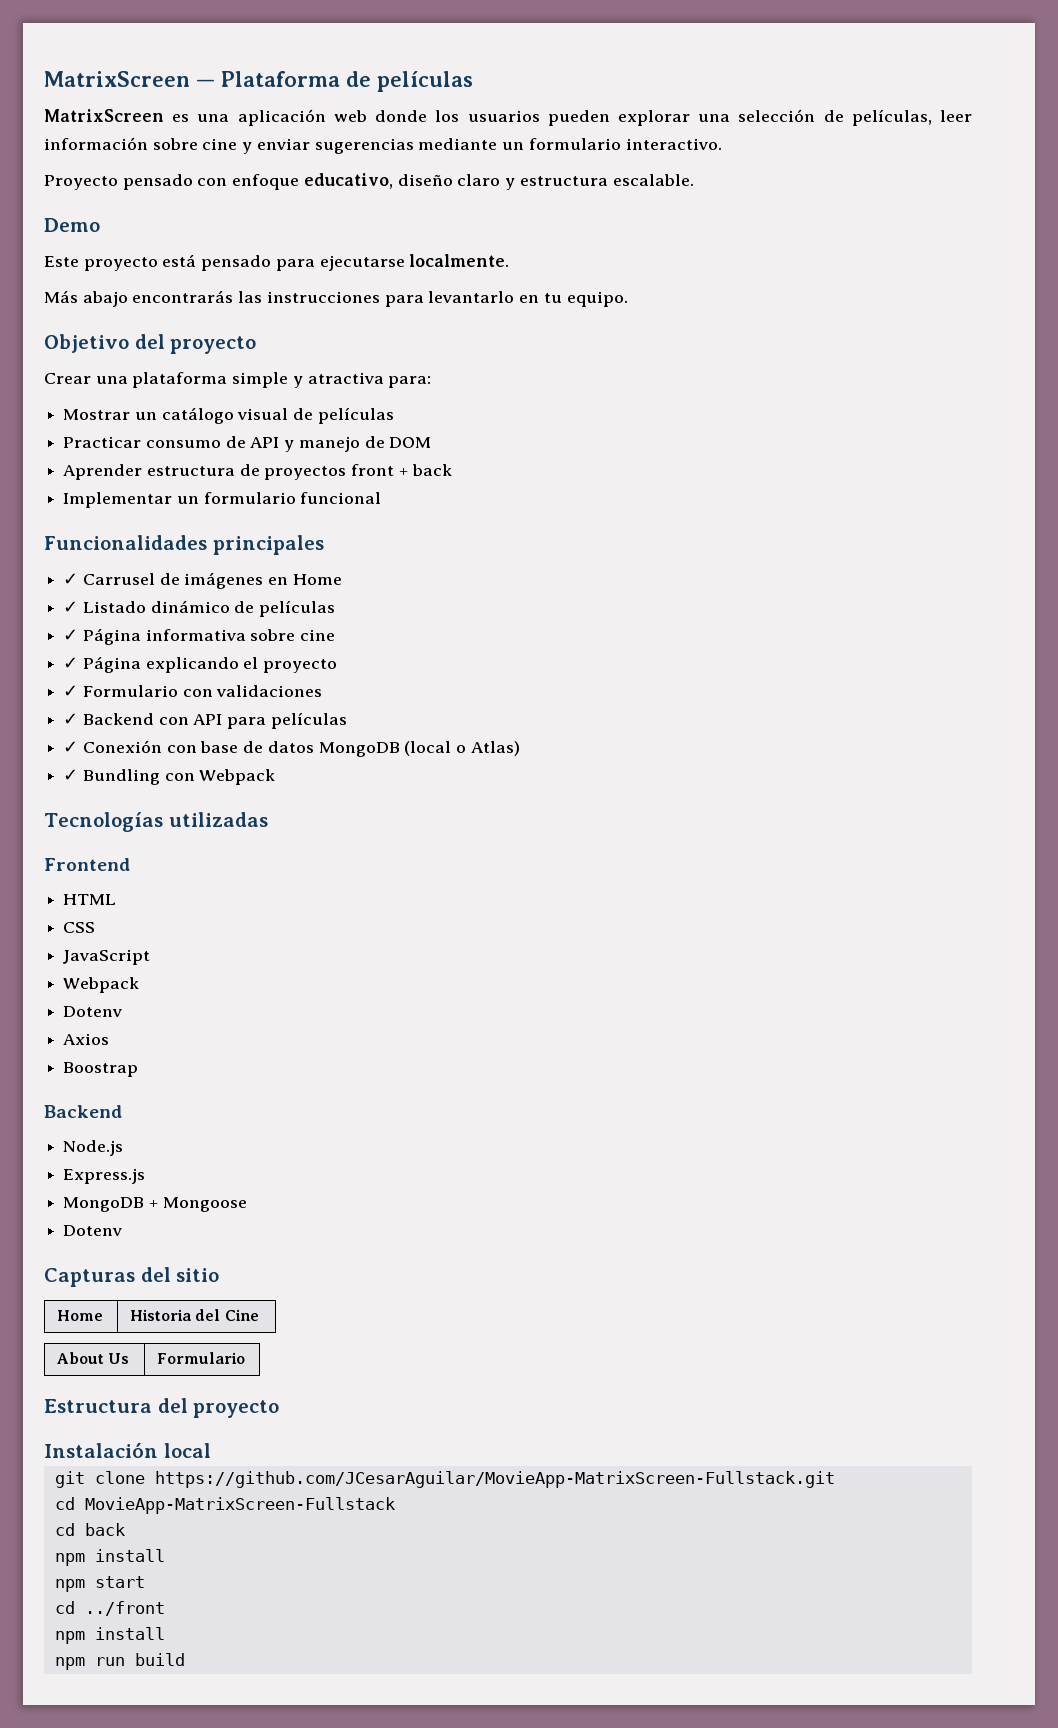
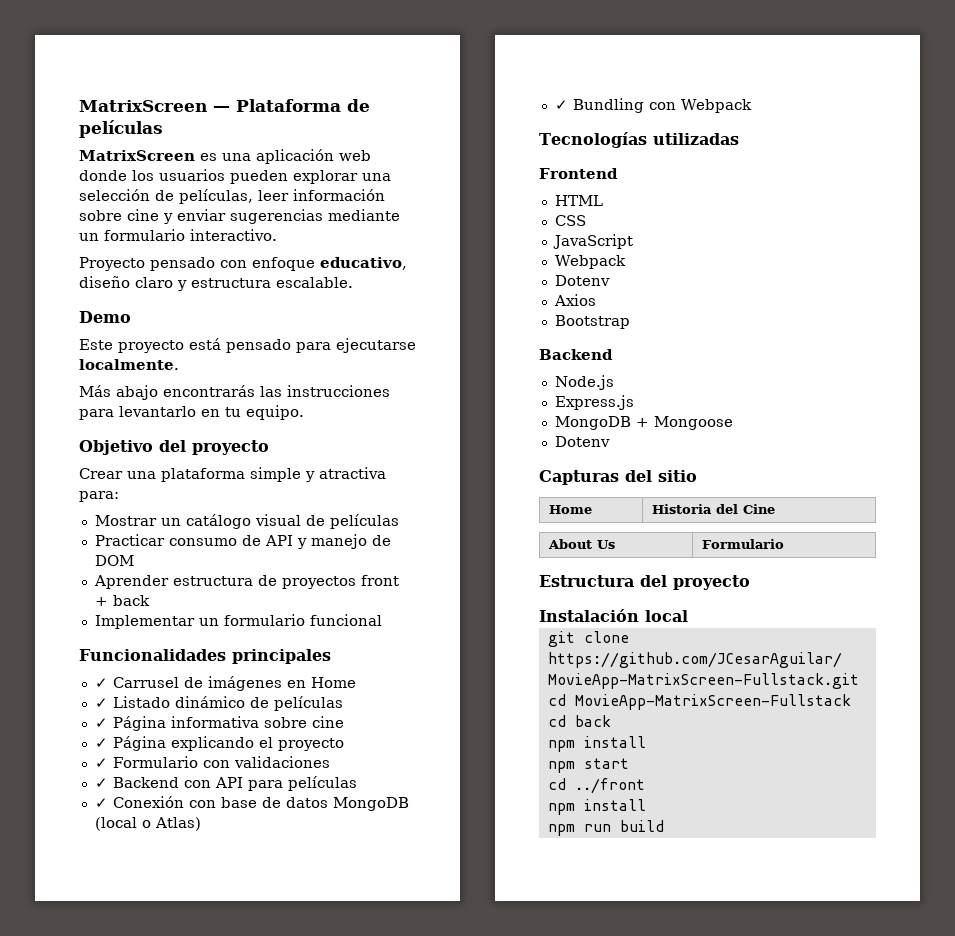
- Boostrap
+ Bootstrap

